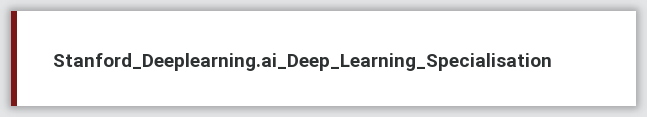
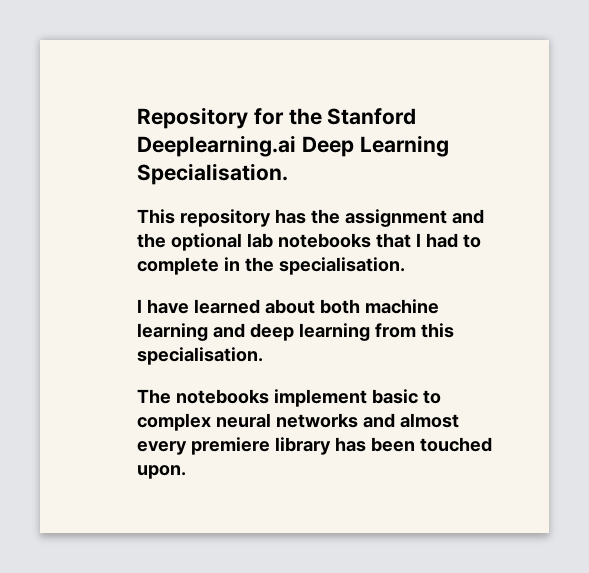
- Stanford_Deeplearning.ai_Deep_Learning_Specialisation
+ Repository for the Stanford Deeplearning.ai Deep Learning Specialisation.
+ This repository has the assignment and the optional lab notebooks that I had to complete in the specialisation.
+ I have learned about both machine learning and deep learning from this specialisation.
+ The notebooks implement basic to complex neural networks and almost every premiere library has been touched upon.

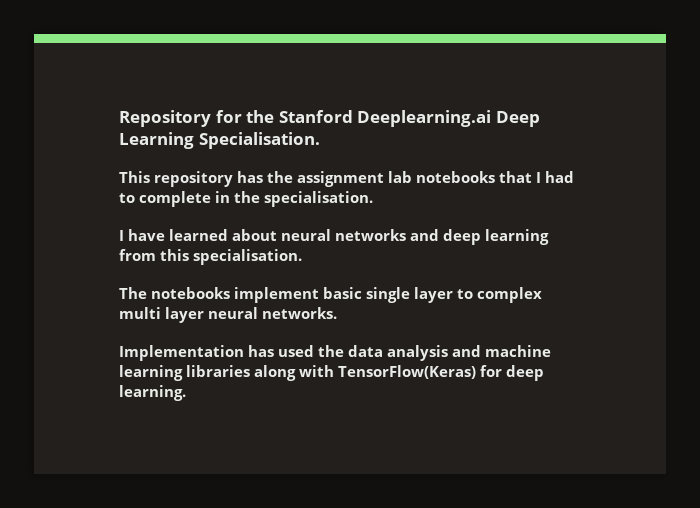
- This repository has the assignment and the optional lab notebooks that I had to complete in the specialisation.
+ This repository has the assignment lab notebooks that I had to complete in the specialisation.
- I have learned about both machine learning and deep learning from this specialisation.
+ I have learned about neural networks and deep learning from this specialisation.
- The notebooks implement basic to complex neural networks and almost every premiere library has been touched upon.
+ The notebooks implement basic single layer to complex multi layer neural networks.
+ Implementation has used the data analysis and machine learning libraries along with TensorFlow(Keras) for deep learning.

